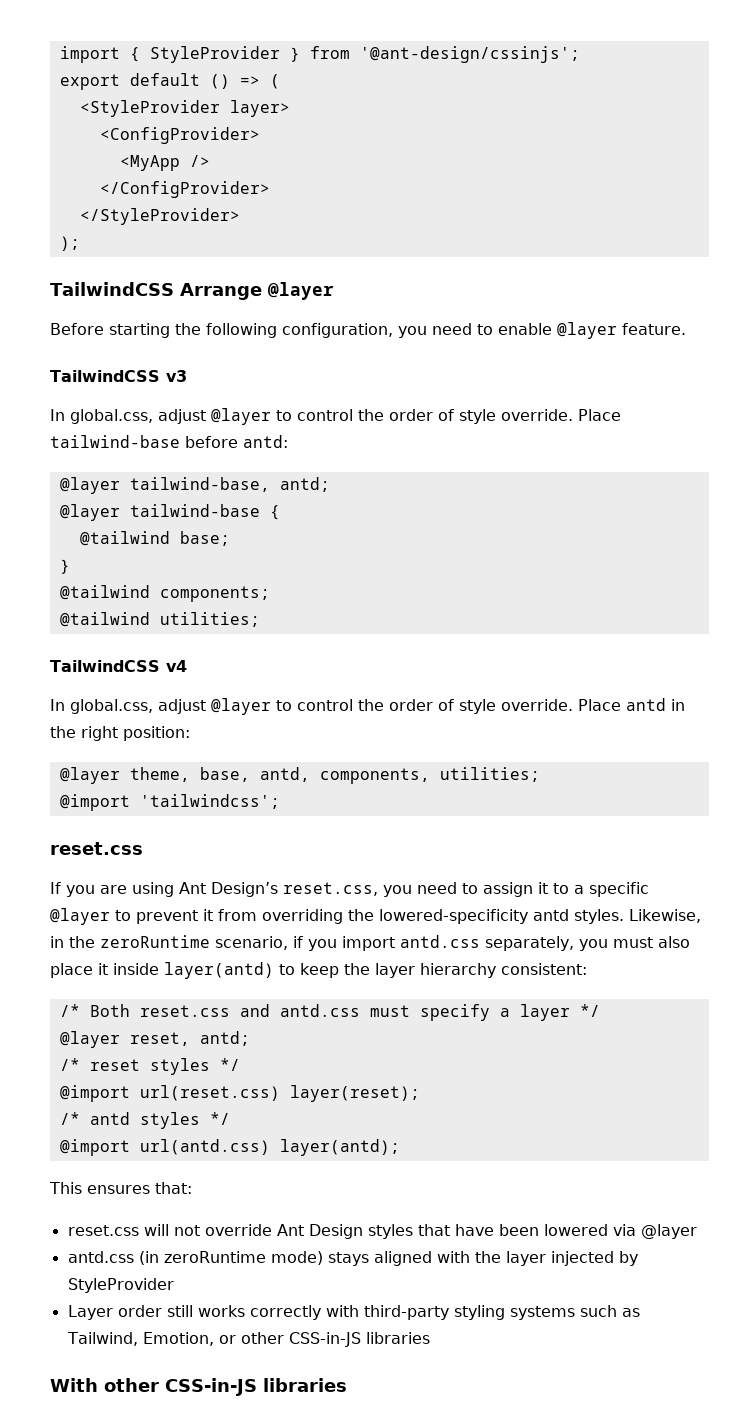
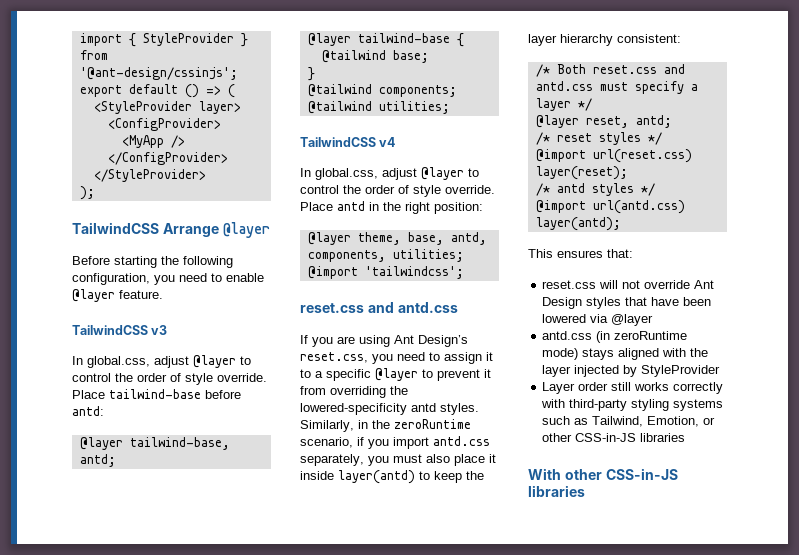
  @import 'tailwindcss';
- reset.css
+ reset.css and antd.css
- Likewise, in the zeroRuntime scenario, if you import antd.css separately, you must also place it inside layer(antd) to keep the layer hierarchy consistent:
+ Similarly, in the zeroRuntime scenario, if you import antd.css separately, you must also place it inside layer(antd) to keep the layer hierarchy consistent:

